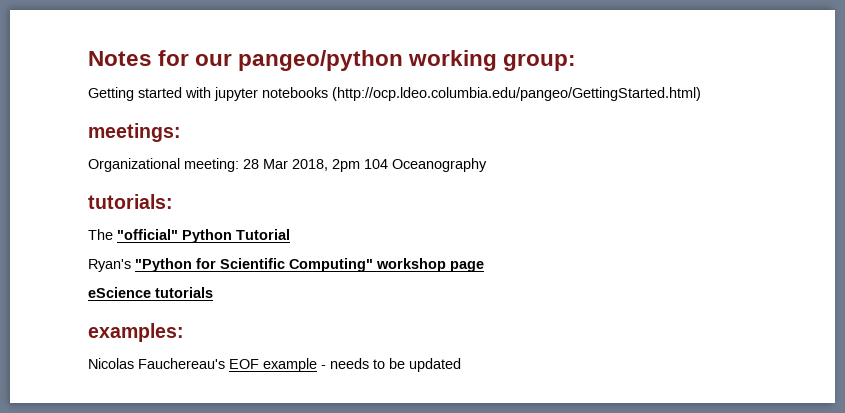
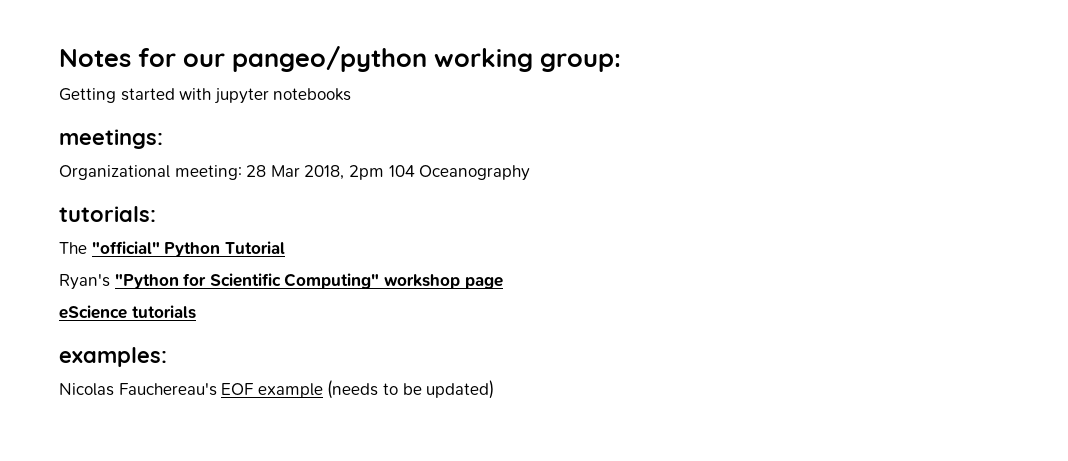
- Getting started with jupyter notebooks (http://ocp.ldeo.columbia.edu/pangeo/GettingStarted.html)
+ Getting started with jupyter notebooks
- Nicolas Fauchereau's EOF example - needs to be updated
+ Nicolas Fauchereau's EOF example (needs to be updated)

